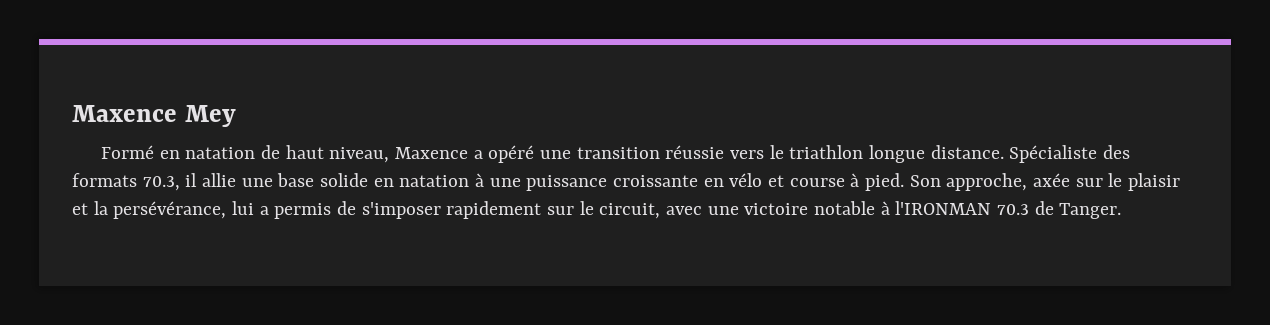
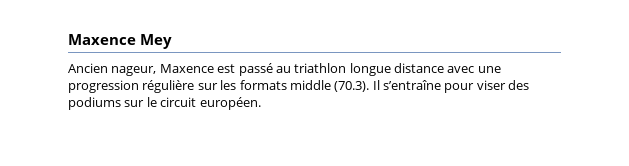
- Formé en natation de haut niveau, Maxence a opéré une transition réussie vers le triathlon longue distance. Spécialiste des formats 70.3, il allie une base solide en natation à une puissance croissante en vélo et course à pied. Son approche, axée sur le plaisir et la persévérance, lui a permis de s'imposer rapidement sur le circuit, avec une victoire notable à l'IRONMAN 70.3 de Tanger.
+ Ancien nageur, Maxence est passé au triathlon longue distance avec une progression régulière sur les formats middle (70.3). Il s’entraîne pour viser des podiums sur le circuit européen.

